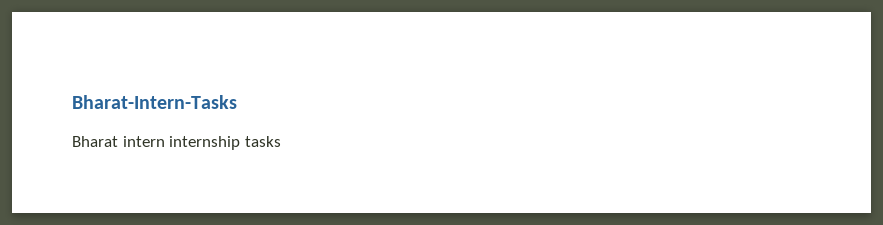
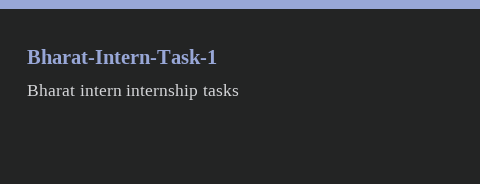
- Bharat-Intern-Tasks
+ Bharat-Intern-Task-1

